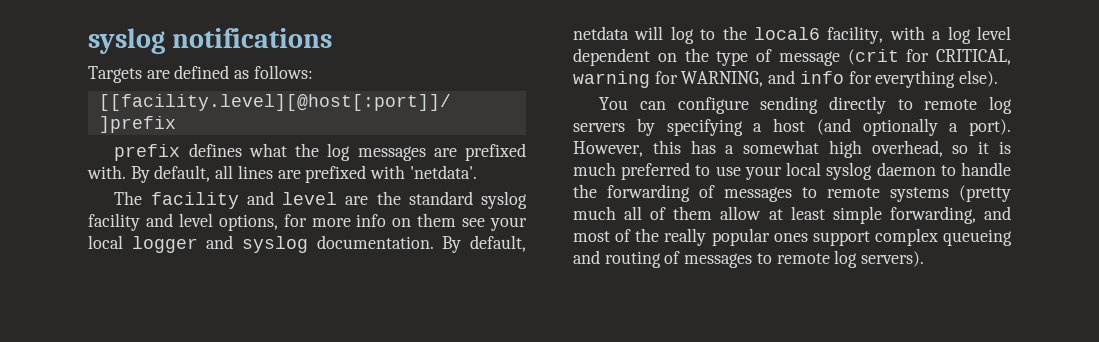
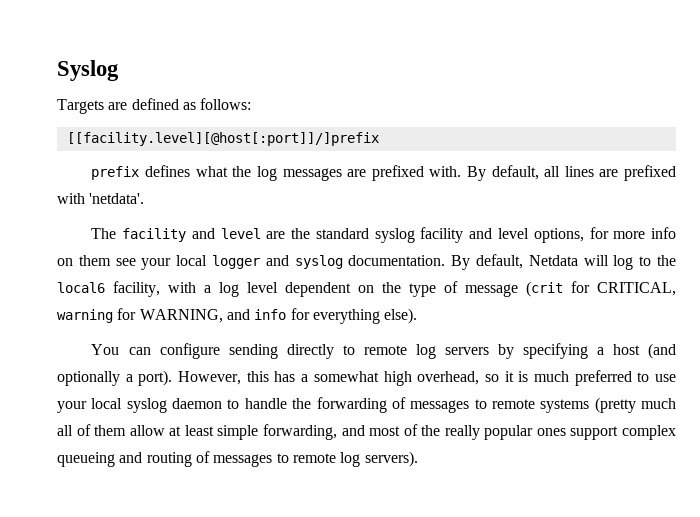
- syslog notifications
+ Syslog
- By default, netdata will log to the local6 facility, with a log level dependent on the type of message (crit for CRITICAL, warning for WARNING, and info for everything else).
+ By default, Netdata will log to the local6 facility, with a log level dependent on the type of message (crit for CRITICAL, warning for WARNING, and info for everything else).

